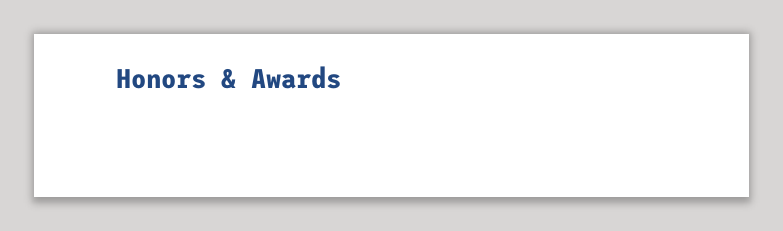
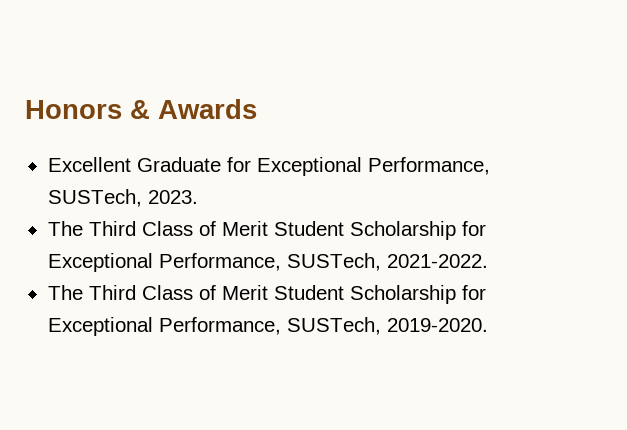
+ Excellent Graduate for Exceptional Performance, SUSTech, 2023.
+ The Third Class of Merit Student Scholarship for Exceptional Performance, SUSTech, 2021-2022.
+ The Third Class of Merit Student Scholarship for Exceptional Performance, SUSTech, 2019-2020.

